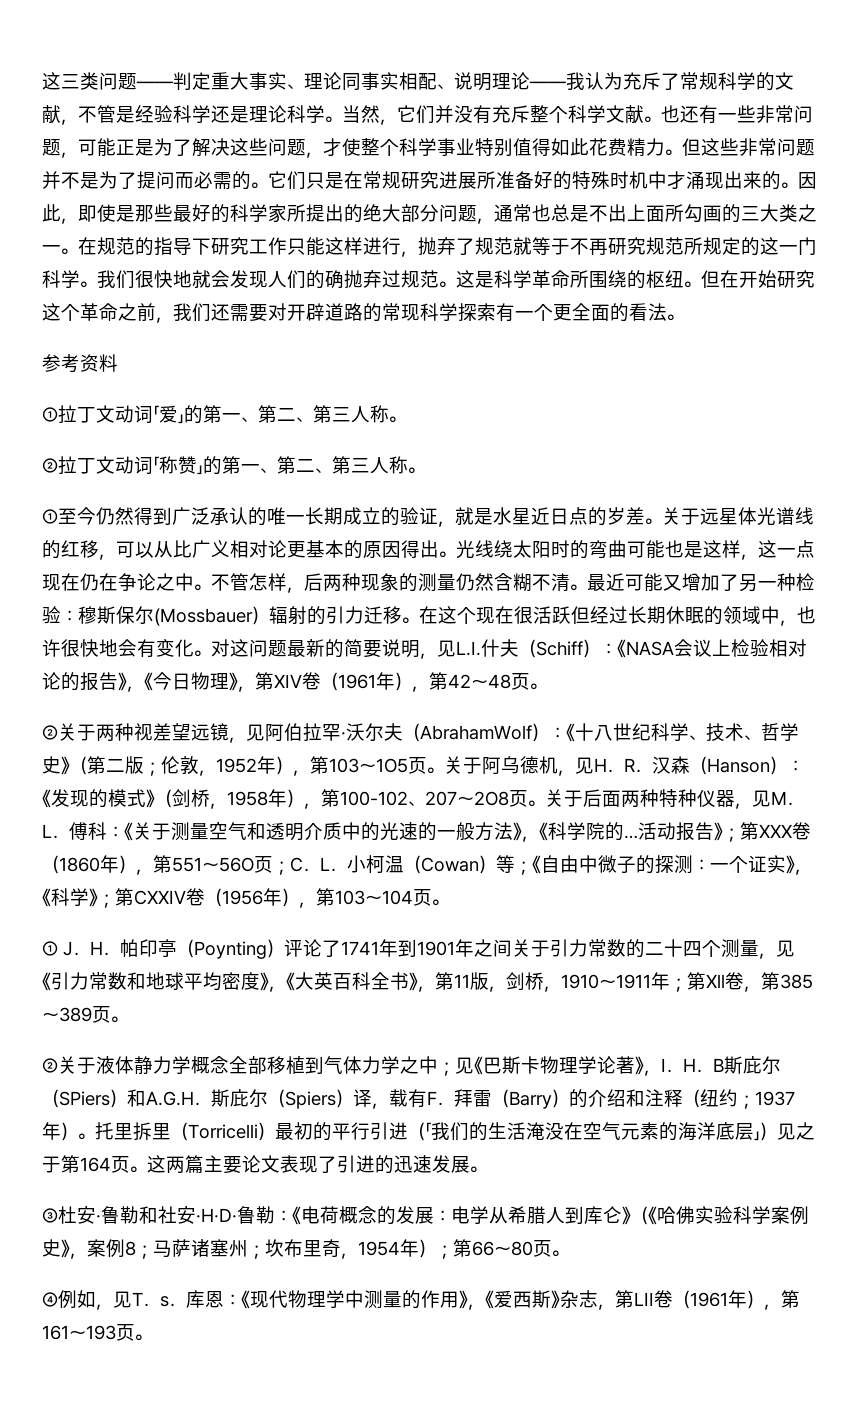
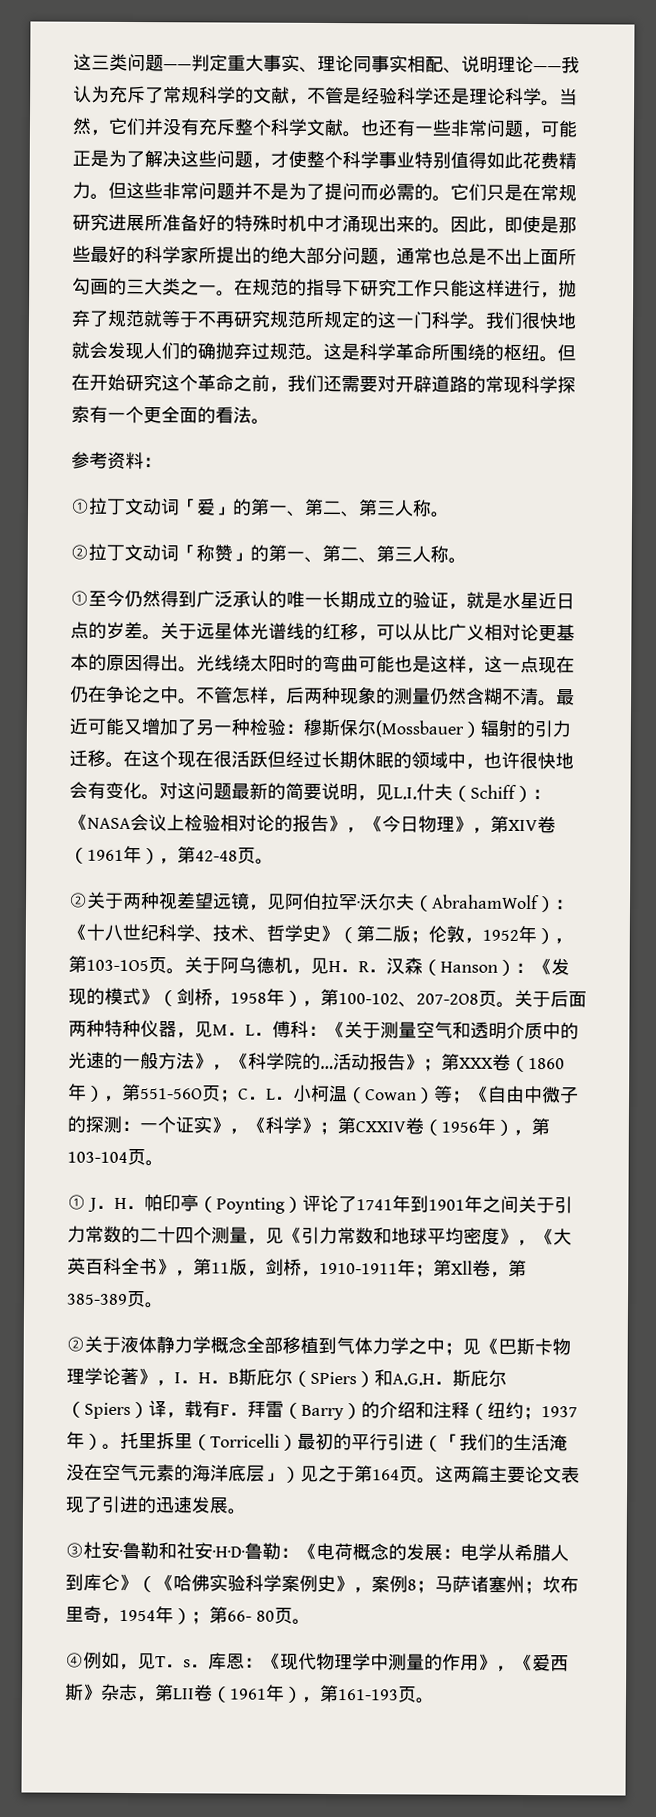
- 参考资料
+ 参考资料：
- 对这问题最新的简要说明，见L.I.什夫（Schiff）：《NASA会议上检验相对论的报告》，《今日物理》，第XIV卷（1961年），第42～48页。
+ 对这问题最新的简要说明，见L.I.什夫（Schiff）：《NASA会议上检验相对论的报告》，《今日物理》，第XIV卷（1961年），第42-48页。
- ②关于两种视差望远镜，见阿伯拉罕·沃尔夫（AbrahamWolf）：《十八世纪科学、技术、哲学史》（第二版；伦敦，1952年），第103～1O5页。
+ ②关于两种视差望远镜，见阿伯拉罕·沃尔夫（AbrahamWolf）：《十八世纪科学、技术、哲学史》（第二版；伦敦，1952年），第103-1O5页。
- 关于阿乌德机，见H．R．汉森（Hanson）：《发现的模式》（剑桥，1958年），第100-102、207～2O8页。
+ 关于阿乌德机，见H．R．汉森（Hanson）：《发现的模式》（剑桥，1958年），第100-102、207-2O8页。
- 活动报告》；第XXX卷（1860年），第551～56O页；C．L．小柯温（Cowan）等；《自由中微子的探测：一个证实》，《科学》；第CXXIV卷（1956年），第103～104页。
+ 活动报告》；第XXX卷（1860年），第551-56O页；C．L．小柯温（Cowan）等；《自由中微子的探测：一个证实》，《科学》；第CXXIV卷（1956年），第103-104页。
- ① J．H．帕印亭（Poynting）评论了1741年到1901年之间关于引力常数的二十四个测量，见《引力常数和地球平均密度》，《大英百科全书》，第11版，剑桥，1910～1911年；第Xll卷，第385～389页。
+ ① J．H．帕印亭（Poynting）评论了1741年到1901年之间关于引力常数的二十四个测量，见《引力常数和地球平均密度》，《大英百科全书》，第11版，剑桥，1910-1911年；第Xll卷，第385-389页。
- ③杜安·鲁勒和社安·H·D·鲁勒：《电荷概念的发展：电学从希腊人到库仑》（《哈佛实验科学案例史》，案例8；马萨诸塞州；坎布里奇，1954年）；第66～80页。
+ ③杜安·鲁勒和社安·H·D·鲁勒：《电荷概念的发展：电学从希腊人到库仑》（《哈佛实验科学案例史》，案例8；马萨诸塞州；坎布里奇，1954年）；第66- 80页。
- ④例如，见T．s．库恩：《现代物理学中测量的作用》，《爱西斯》杂志，第LII卷（1961年），第161～193页。
+ ④例如，见T．s．库恩：《现代物理学中测量的作用》，《爱西斯》杂志，第LII卷（1961年），第161-193页。

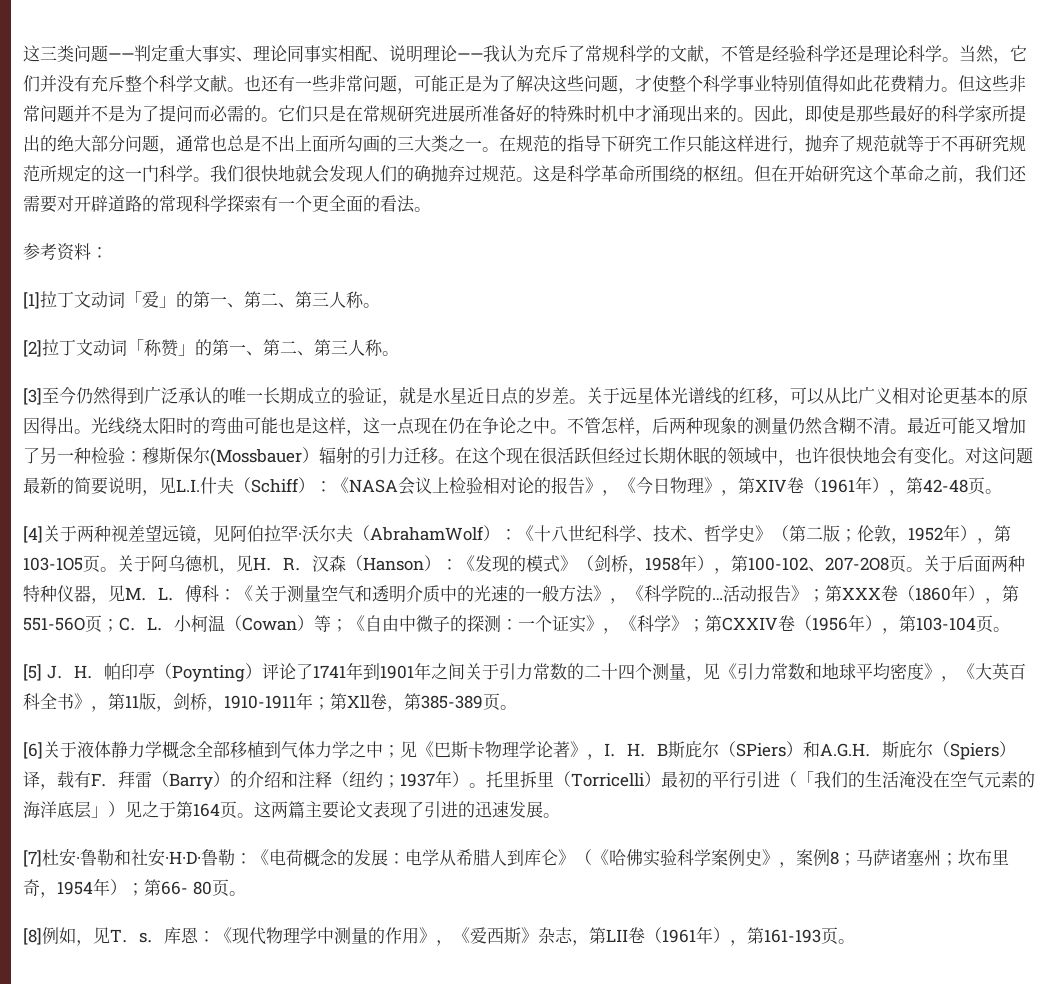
- ①拉丁文动词「爱」的第一、第二、第三人称。
+ [1]拉丁文动词「爱」的第一、第二、第三人称。
- ②拉丁文动词「称赞」的第一、第二、第三人称。
+ [2]拉丁文动词「称赞」的第一、第二、第三人称。
- ①至今仍然得到广泛承认的唯一长期成立的验证，就是水星近日点的岁差。
+ [3]至今仍然得到广泛承认的唯一长期成立的验证，就是水星近日点的岁差。
- ②关于两种视差望远镜，见阿伯拉罕·沃尔夫（AbrahamWolf）：《十八世纪科学、技术、哲学史》（第二版；伦敦，1952年），第103-1O5页。
+ [4]关于两种视差望远镜，见阿伯拉罕·沃尔夫（AbrahamWolf）：《十八世纪科学、技术、哲学史》（第二版；伦敦，1952年），第103-1O5页。
- ① J．H．帕印亭（Poynting）评论了1741年到1901年之间关于引力常数的二十四个测量，见《引力常数和地球平均密度》，《大英百科全书》，第11版，剑桥，1910-1911年；第Xll卷，第385-389页。
+ [5] J．H．帕印亭（Poynting）评论了1741年到1901年之间关于引力常数的二十四个测量，见《引力常数和地球平均密度》，《大英百科全书》，第11版，剑桥，1910-1911年；第Xll卷，第385-389页。
- ②关于液体静力学概念全部移植到气体力学之中；见《巴斯卡物理学论著》，I．H．B斯庇尔（SPiers）和A.G.H．斯庇尔（Spiers）译，载有F．拜雷（Barry）的介绍和注释（纽约；1937年）。
+ [6]关于液体静力学概念全部移植到气体力学之中；见《巴斯卡物理学论著》，I．H．B斯庇尔（SPiers）和A.G.H．斯庇尔（Spiers）译，载有F．拜雷（Barry）的介绍和注释（纽约；1937年）。
- ③杜安·鲁勒和社安·H·D·鲁勒：《电荷概念的发展：电学从希腊人到库仑》（《哈佛实验科学案例史》，案例8；马萨诸塞州；坎布里奇，1954年）；第66- 80页。
+ [7]杜安·鲁勒和社安·H·D·鲁勒：《电荷概念的发展：电学从希腊人到库仑》（《哈佛实验科学案例史》，案例8；马萨诸塞州；坎布里奇，1954年）；第66- 80页。
- ④例如，见T．s．库恩：《现代物理学中测量的作用》，《爱西斯》杂志，第LII卷（1961年），第161-193页。
+ [8]例如，见T．s．库恩：《现代物理学中测量的作用》，《爱西斯》杂志，第LII卷（1961年），第161-193页。

